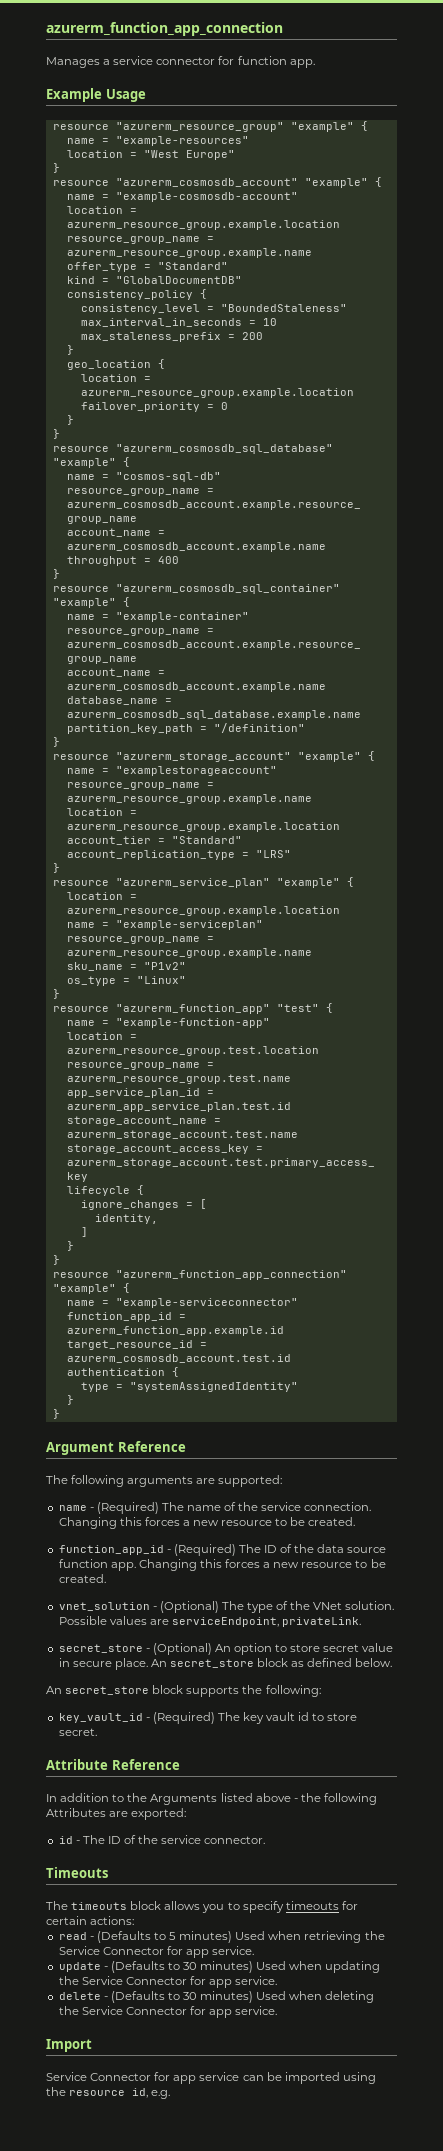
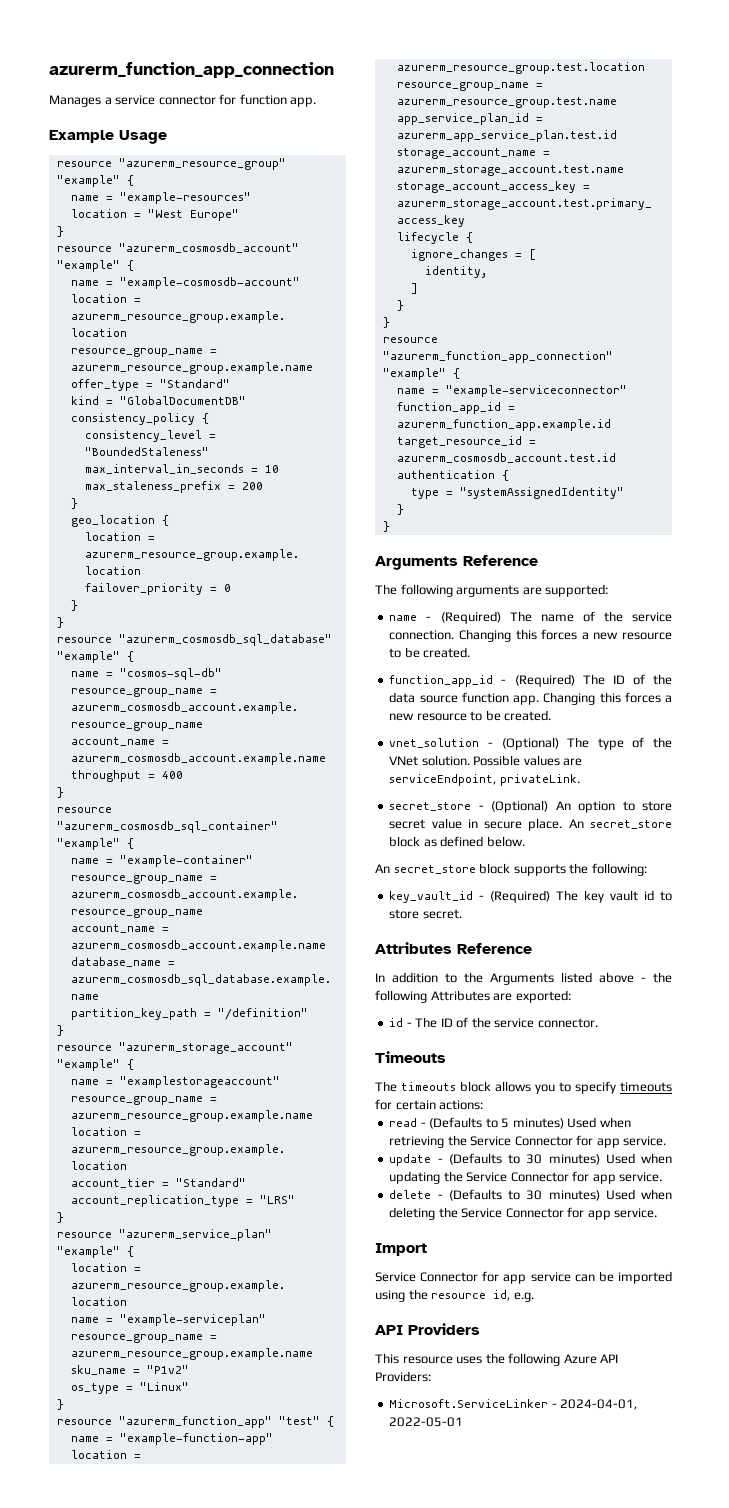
- Argument Reference
+ Arguments Reference
- Attribute Reference
+ Attributes Reference
+ API Providers
+ This resource uses the following Azure API Providers:
+ Microsoft.ServiceLinker - 2024-04-01, 2022-05-01

